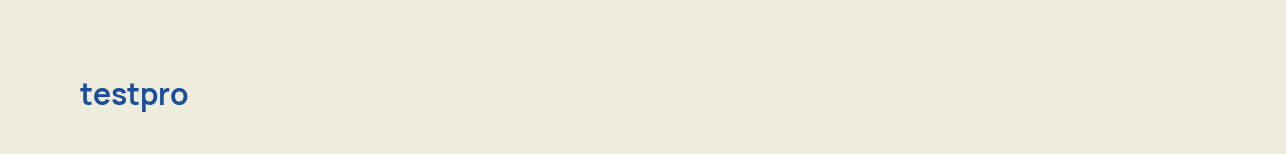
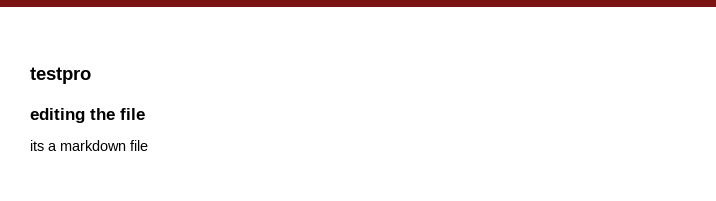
+ editing the file
+ its a markdown file

